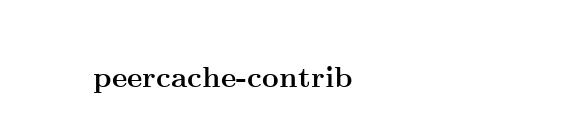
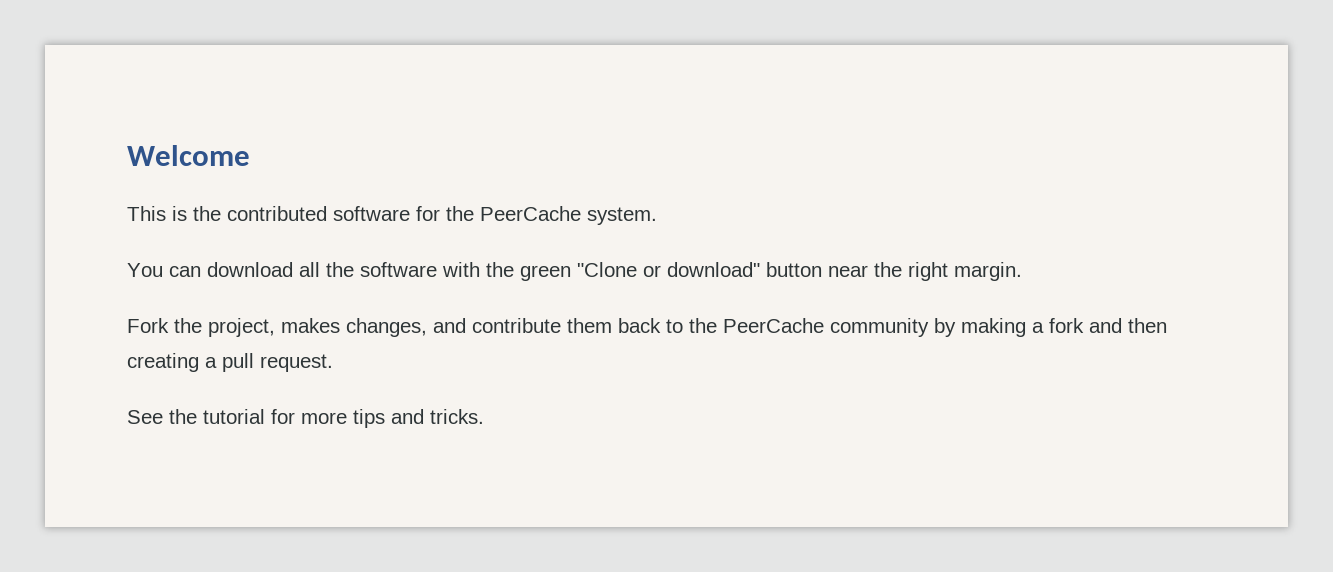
- peercache-contrib
+ Welcome
+ This is the contributed software for the PeerCache system.
+ You can download all the software with the green "Clone or download" button near the right margin.
+ Fork the project, makes changes, and contribute them back to the PeerCache community by making a fork and then creating a pull request.
+ See the tutorial for more tips and tricks.

